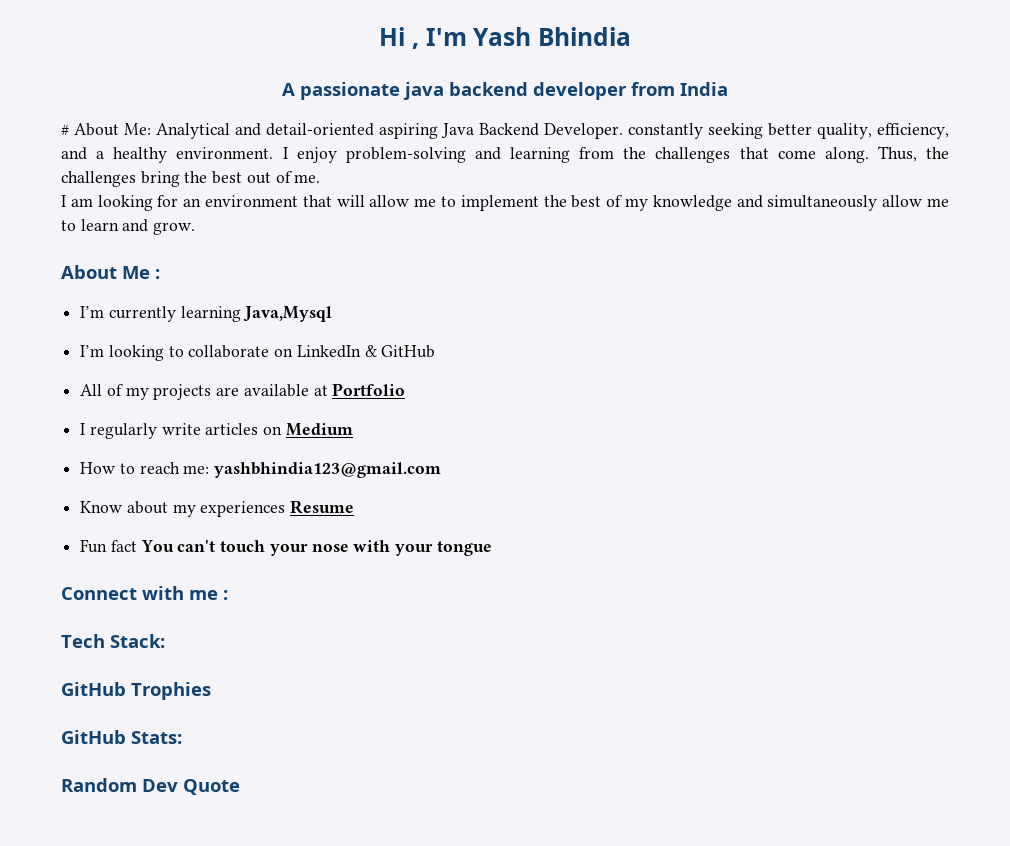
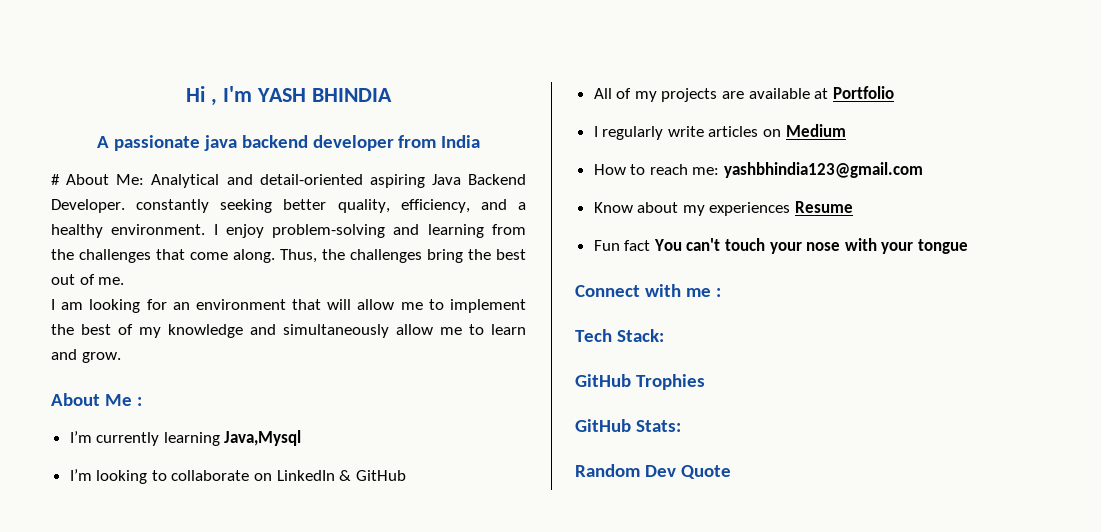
- Hi , I'm Yash Bhindia
+ Hi , I'm YASH BHINDIA

